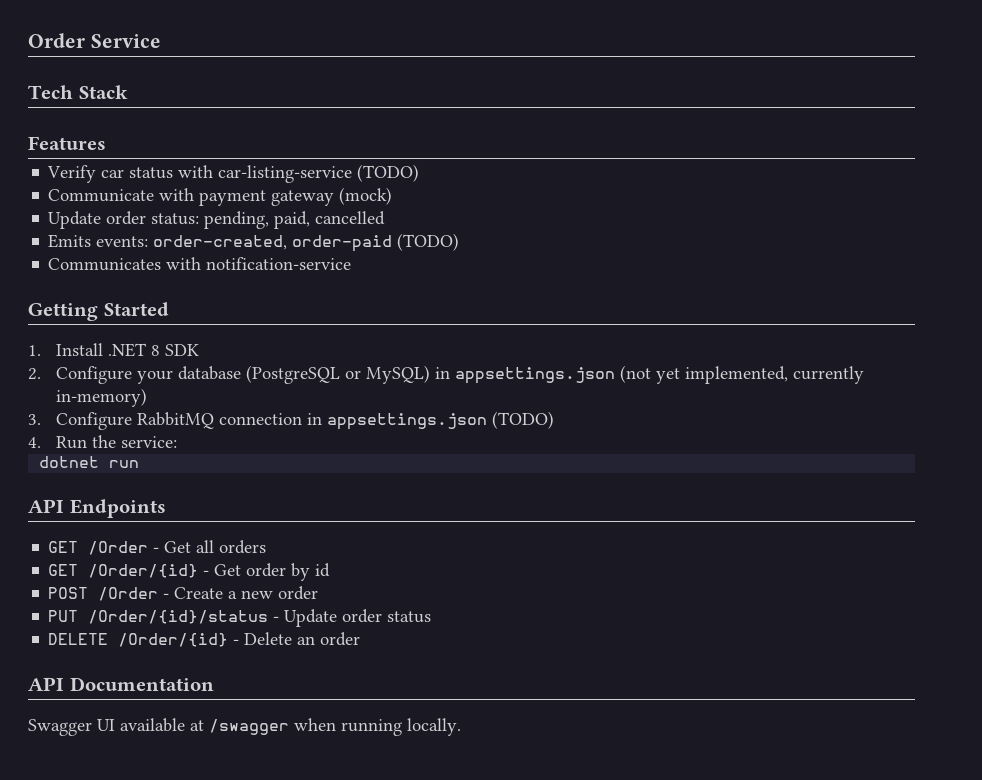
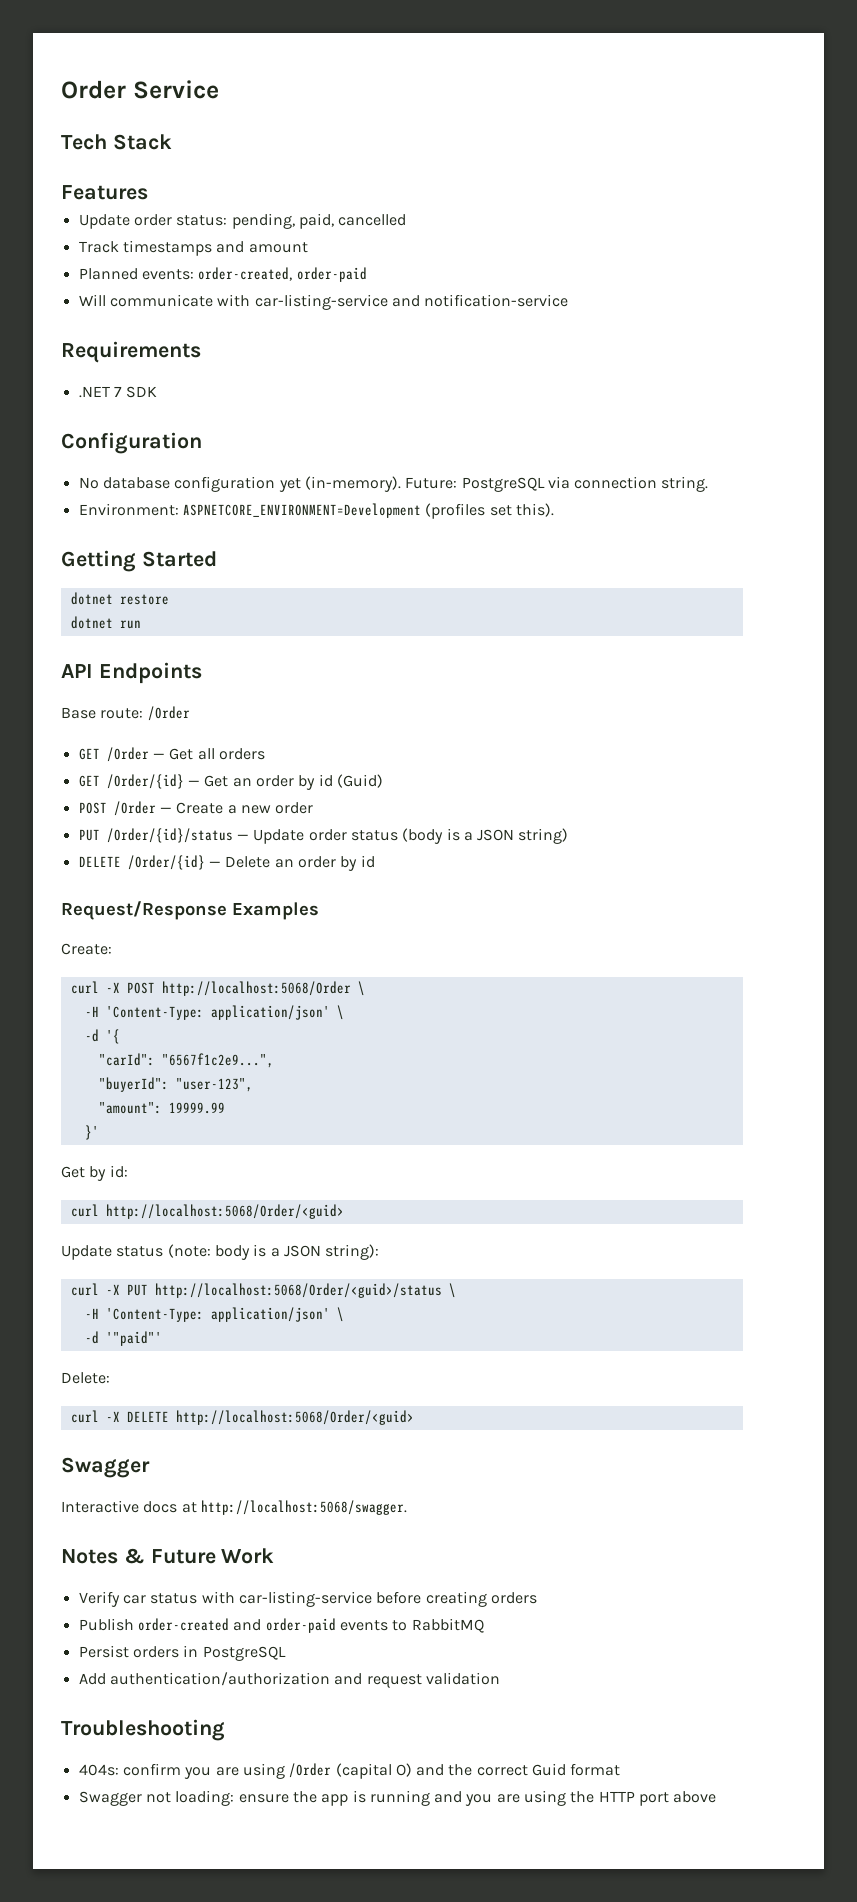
- Verify car status with car-listing-service (TODO)
- Communicate with payment gateway (mock)
- Emits events: order-created, order-paid (TODO)
- Communicates with notification-service
+ Track timestamps and amount
+ Planned events: order-created, order-paid
+ Will communicate with car-listing-service and notification-service
+ Requirements
+ .NET 7 SDK
+ Configuration
+ No database configuration yet (in-memory). Future: PostgreSQL via connection string.
+ Environment: ASPNETCORE_ENVIRONMENT=Development (profiles set this).
  Getting Started
- 1. Install .NET 8 SDK
- 2. Configure your database (PostgreSQL or MySQL) in appsettings.json (not yet implemented, currently in-memory)
- 3. Configure RabbitMQ connection in appsettings.json (TODO)
- 4. Run the service:
+ dotnet restore
+ Base route: /Order
- GET /Order - Get all orders
+ GET /Order — Get all orders
- GET /Order/{id} - Get order by id
+ GET /Order/{id} — Get an order by id (Guid)
- POST /Order - Create a new order
+ POST /Order — Create a new order
- PUT /Order/{id}/status - Update order status
+ PUT /Order/{id}/status — Update order status (body is a JSON string)
- DELETE /Order/{id} - Delete an order
- API Documentation
- Swagger UI available at /swagger when running locally.
+ DELETE /Order/{id} — Delete an order by id
+ Request/Response Examples
+ Create:
+ curl -X POST http://localhost:5068/Order \
+ -H 'Content-Type: application/json' \
+ -d '{
+ "carId": "6567f1c2e9...",
+ "buyerId": "user-123",
+ "amount": 19999.99
+ }'
+ Get by id:
+ curl http://localhost:5068/Order/<guid>
+ Update status (note: body is a JSON string):
+ curl -X PUT http://localhost:5068/Order/<guid>/status \
+ -H 'Content-Type: application/json' \
+ -d '"paid"'
+ Delete:
+ curl -X DELETE http://localhost:5068/Order/<guid>
+ Swagger
+ Interactive docs at http://localhost:5068/swagger.
+ Notes & Future Work
+ Verify car status with car-listing-service before creating orders
+ Publish order-created and order-paid events to RabbitMQ
+ Persist orders in PostgreSQL
+ Add authentication/authorization and request validation
+ Troubleshooting
+ 404s: confirm you are using /Order (capital O) and the correct Guid format
+ Swagger not loading: ensure the app is running and you are using the HTTP port above

